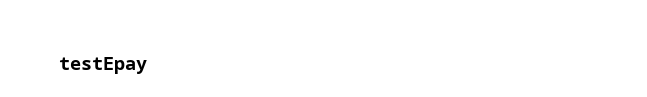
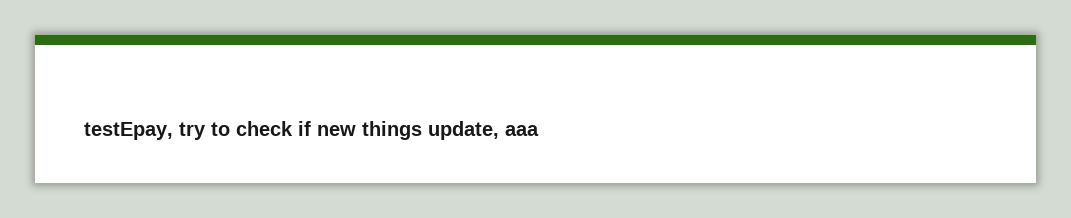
- testEpay
+ testEpay, try to check if new things update, aaa

